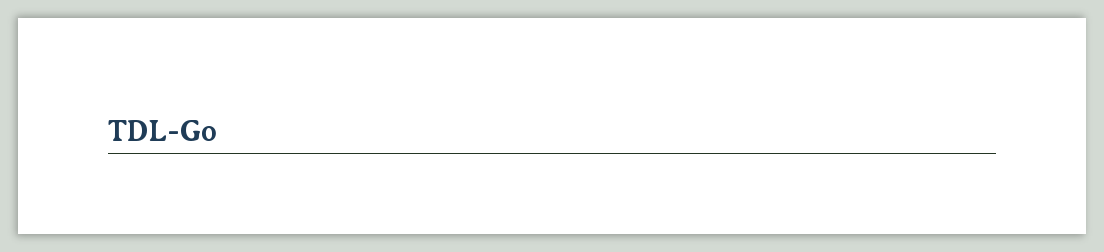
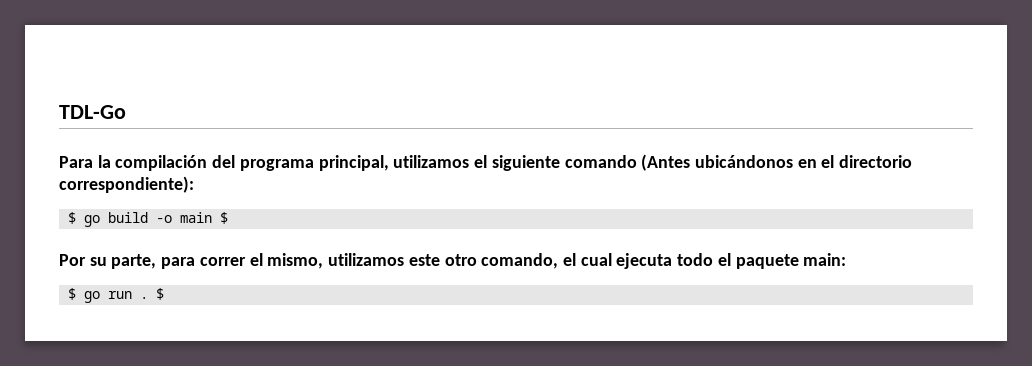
+ Para la compilación del programa principal, utilizamos el siguiente comando (Antes ubicándonos en el directorio correspondiente):
+ $ go build -o main $
+ Por su parte, para correr el mismo, utilizamos este otro comando, el cual ejecuta todo el paquete main:
+ $ go run . $

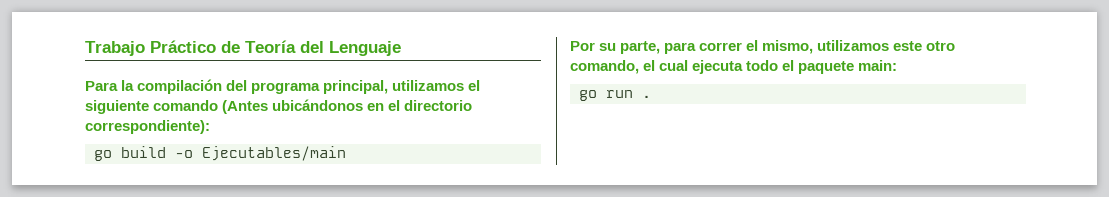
- TDL-Go
+ Trabajo Práctico de Teoría del Lenguaje
- $ go build -o main $
+ go build -o Ejecutables/main
- $ go run . $
+ go run .

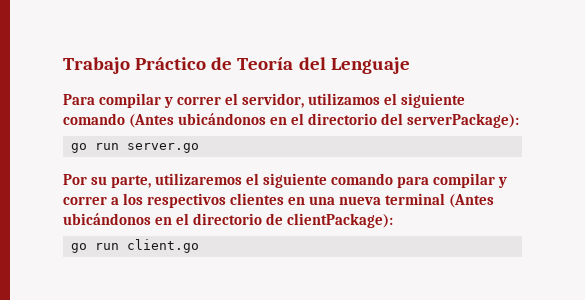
- Para la compilación del programa principal, utilizamos el siguiente comando (Antes ubicándonos en el directorio correspondiente):
- go build -o Ejecutables/main
+ Para compilar y correr el servidor, utilizamos el siguiente comando (Antes ubicándonos en el directorio del serverPackage):
+ go run server.go
- Por su parte, para correr el mismo, utilizamos este otro comando, el cual ejecuta todo el paquete main:
- go run .
+ Por su parte, utilizaremos el siguiente comando para compilar y correr a los respectivos clientes en una nueva terminal (Antes ubicándonos en el directorio de clientPackage):
+ go run client.go

